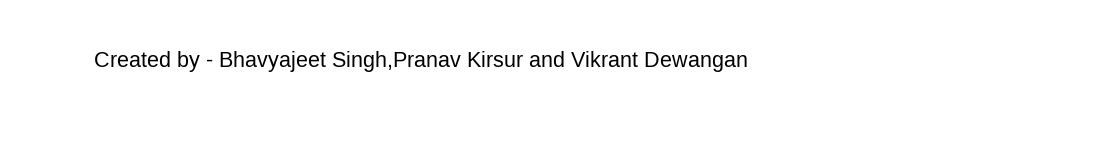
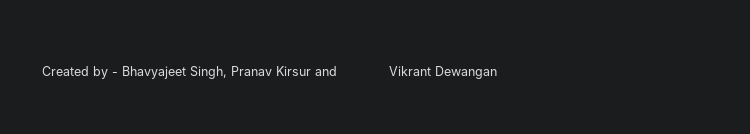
- Created by - Bhavyajeet Singh,Pranav Kirsur and Vikrant Dewangan
+ Created by - Bhavyajeet Singh, Pranav Kirsur and Vikrant Dewangan

